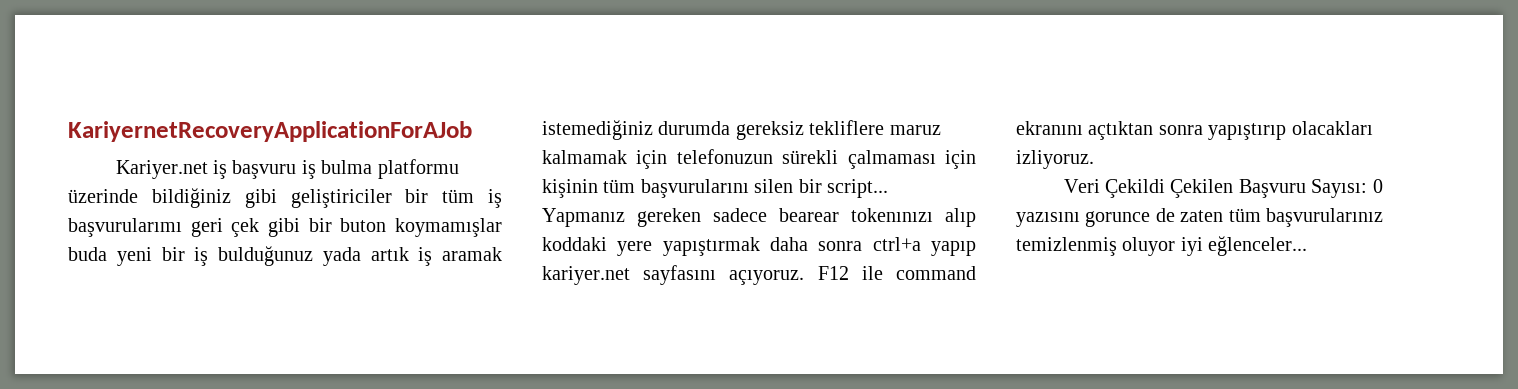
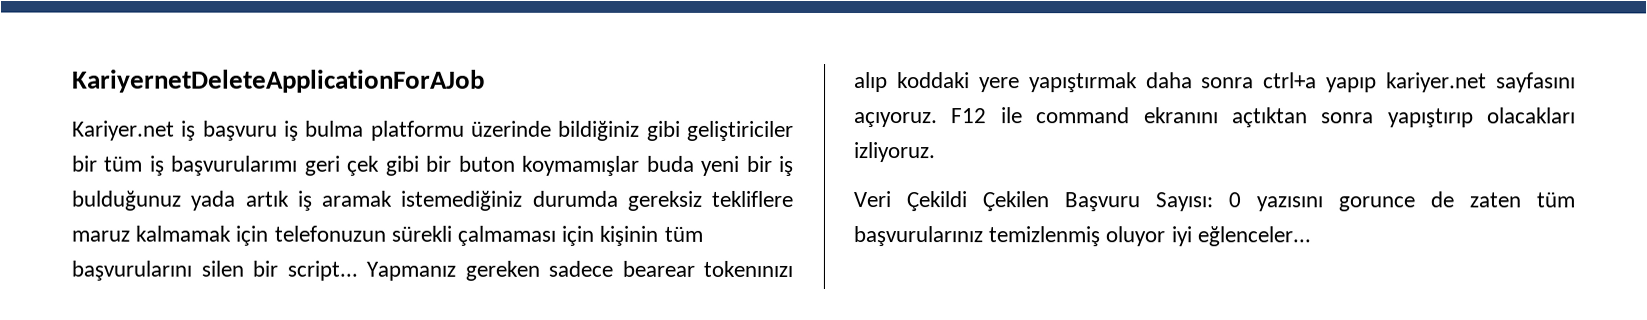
- KariyernetRecoveryApplicationForAJob
+ KariyernetDeleteApplicationForAJob

